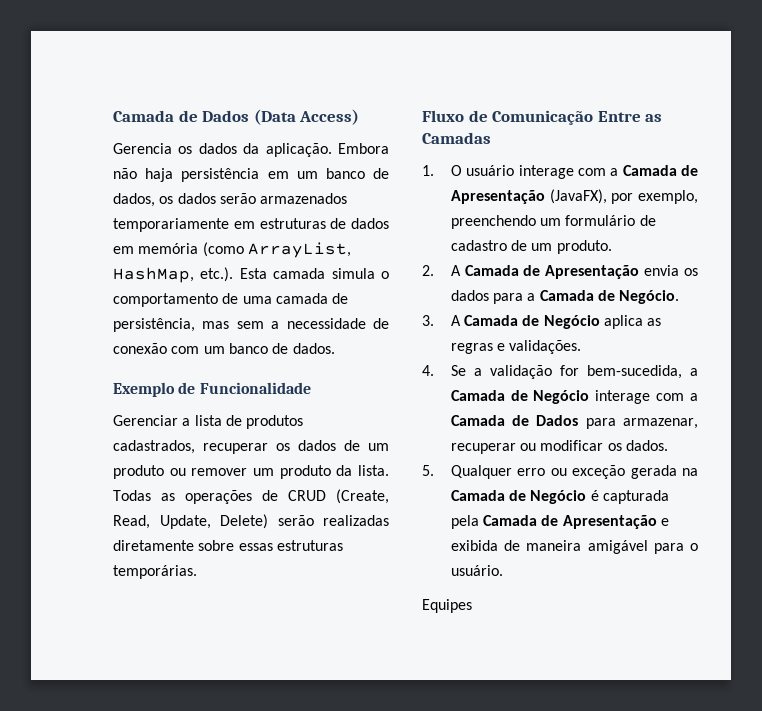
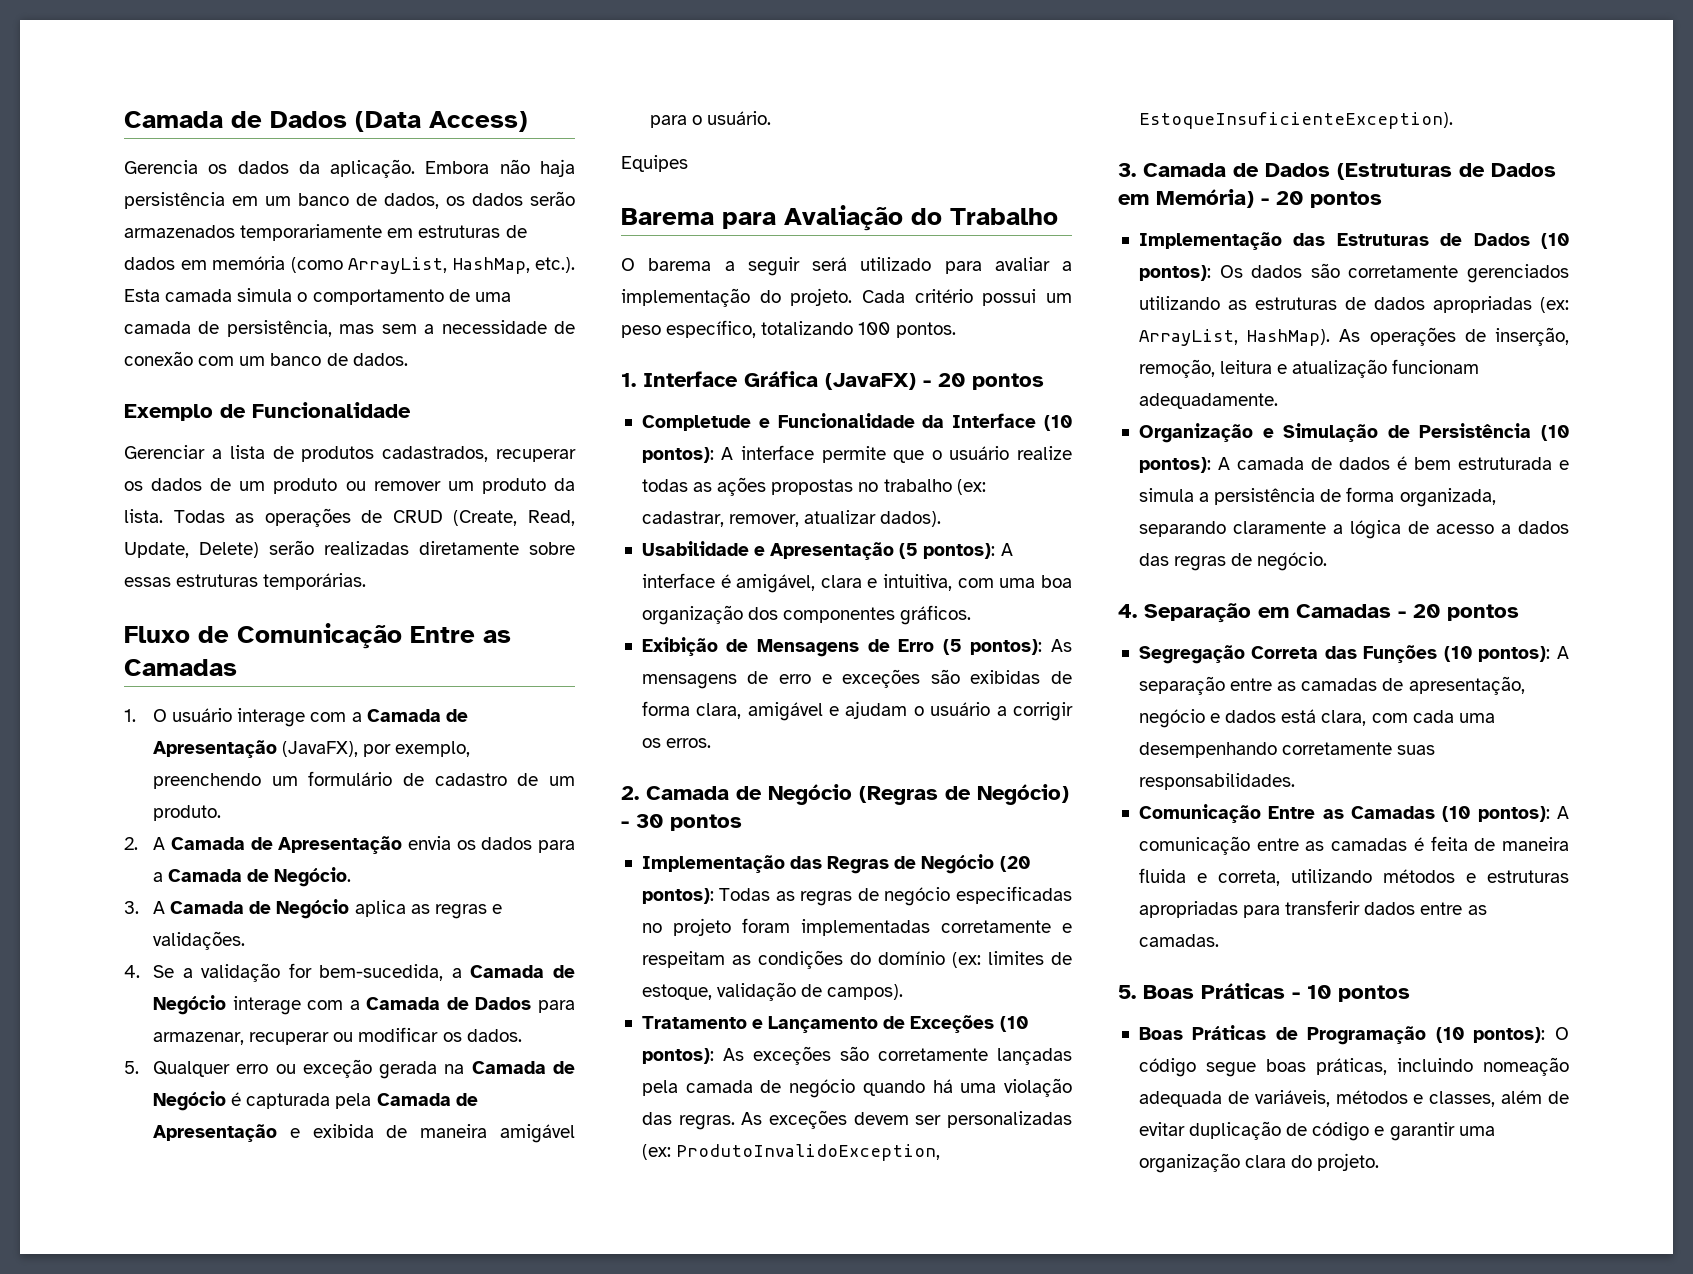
+ Barema para Avaliação do Trabalho
+ O barema a seguir será utilizado para avaliar a implementação do projeto. Cada critério possui um peso específico, totalizando 100 pontos.
+ 1. Interface Gráfica (JavaFX) - 20 pontos
+ Completude e Funcionalidade da Interface (10 pontos): A interface permite que o usuário realize todas as ações propostas no trabalho (ex: cadastrar, remover, atualizar dados).
+ Usabilidade e Apresentação (5 pontos): A interface é amigável, clara e intuitiva, com uma boa organização dos componentes gráficos.
+ Exibição de Mensagens de Erro (5 pontos): As mensagens de erro e exceções são exibidas de forma clara, amigável e ajudam o usuário a corrigir os erros.
+ 2. Camada de Negócio (Regras de Negócio) - 30 pontos
+ Implementação das Regras de Negócio (20 pontos): Todas as regras de negócio especificadas no projeto foram implementadas corretamente e respeitam as condições do domínio (ex: limites de estoque, validação de campos).
+ Tratamento e Lançamento de Exceções (10 pontos): As exceções são corretamente lançadas pela camada de negócio quando há uma violação das regras. As exceções devem ser personalizadas (ex: ProdutoInvalidoException, EstoqueInsuficienteException).
+ 3. Camada de Dados (Estruturas de Dados em Memória) - 20 pontos
+ Implementação das Estruturas de Dados (10 pontos): Os dados são corretamente gerenciados utilizando as estruturas de dados apropriadas (ex: ArrayList, HashMap). As operações de inserção, remoção, leitura e atualização funcionam adequadamente.
+ Organização e Simulação de Persistência (10 pontos): A camada de dados é bem estruturada e simula a persistência de forma organizada, separando claramente a lógica de acesso a dados das regras de negócio.
+ 4. Separação em Camadas - 20 pontos
+ Segregação Correta das Funções (10 pontos): A separação entre as camadas de apresentação, negócio e dados está clara, com cada uma desempenhando corretamente suas responsabilidades.
+ Comunicação Entre as Camadas (10 pontos): A comunicação entre as camadas é feita de maneira fluida e correta, utilizando métodos e estruturas apropriadas para transferir dados entre as camadas.
+ 5. Boas Práticas - 10 pontos
+ Boas Práticas de Programação (10 pontos): O código segue boas práticas, incluindo nomeação adequada de variáveis, métodos e classes, além de evitar duplicação de código e garantir uma organização clara do projeto.

